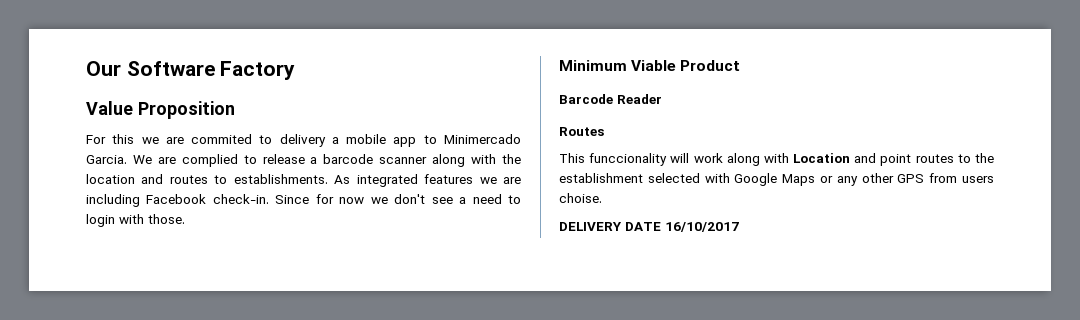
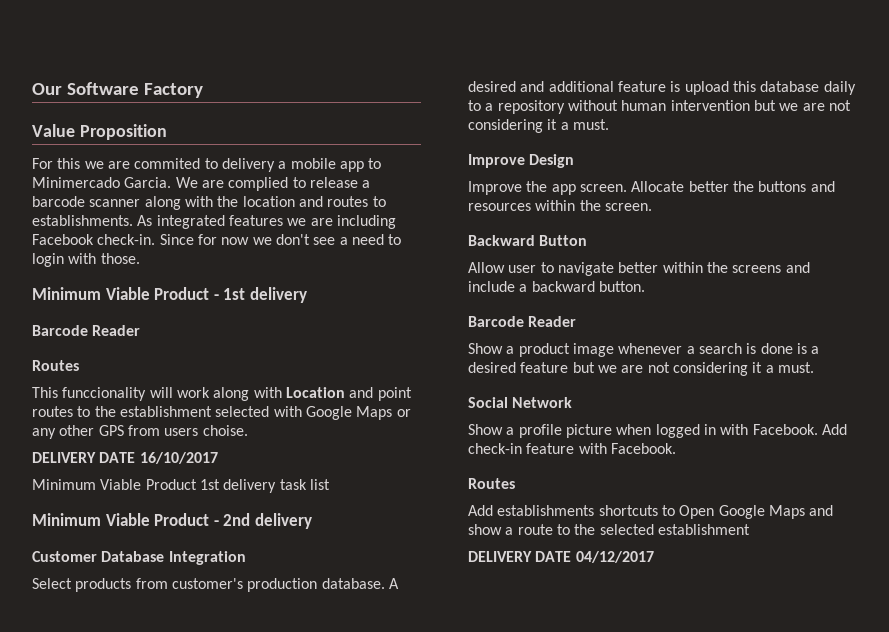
- Minimum Viable Product
+ Minimum Viable Product - 1st delivery
+ Minimum Viable Product 1st delivery task list
+ Minimum Viable Product - 2nd delivery
+ Customer Database Integration
+ Select products from customer's production database. A desired and additional feature is upload this database daily to a repository without human intervention but we are not considering it a must.
+ Improve Design
+ Improve the app screen. Allocate better the buttons and resources within the screen.
+ Backward Button
+ Allow user to navigate better within the screens and include a backward button.
+ Barcode Reader
+ Show a product image whenever a search is done is a desired feature but we are not considering it a must.
+ Social Network
+ Show a profile picture when logged in with Facebook. Add check-in feature with Facebook.
+ Routes
+ Add establishments shortcuts to Open Google Maps and show a route to the selected establishment
+ DELIVERY DATE 04/12/2017

